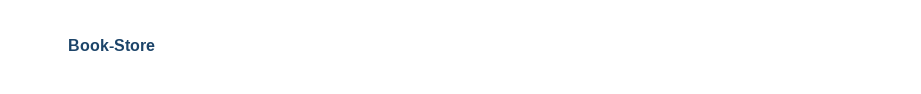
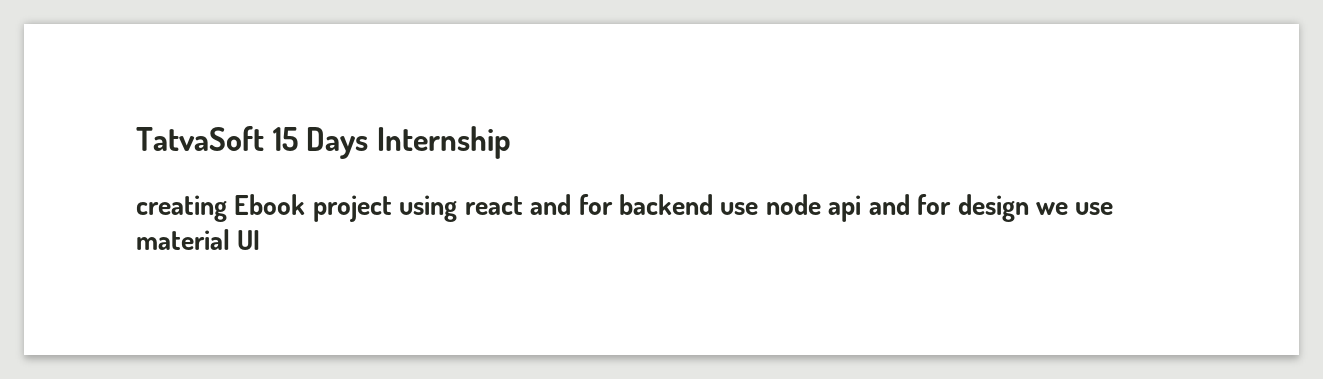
- Book-Store
+ TatvaSoft 15 Days Internship
+ creating Ebook project using react and for backend use node api and for design we use material UI

